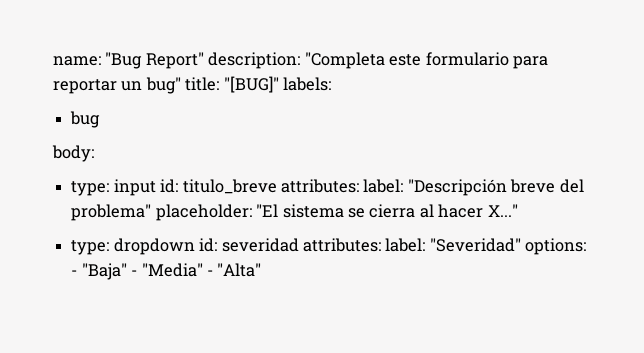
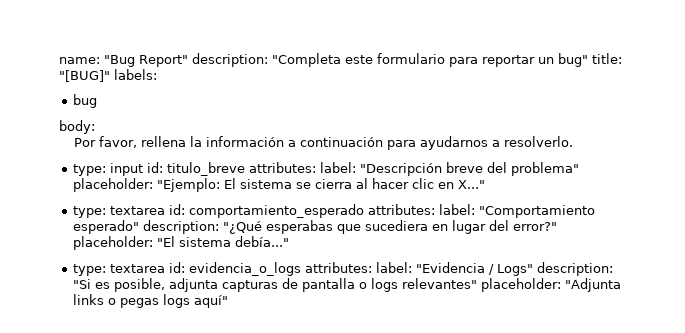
+ Por favor, rellena la información a continuación para ayudarnos a resolverlo.
- type: input id: titulo_breve attributes: label: "Descripción breve del problema" placeholder: "El sistema se cierra al hacer X..."
+ type: input id: titulo_breve attributes: label: "Descripción breve del problema" placeholder: "Ejemplo: El sistema se cierra al hacer clic en X..."
- type: dropdown id: severidad attributes: label: "Severidad" options: - "Baja" - "Media" - "Alta"
+ type: textarea id: comportamiento_esperado attributes: label: "Comportamiento esperado" description: "¿Qué esperabas que sucediera en lugar del error?" placeholder: "El sistema debía..."
+ type: textarea id: evidencia_o_logs attributes: label: "Evidencia / Logs" description: "Si es posible, adjunta capturas de pantalla o logs relevantes" placeholder: "Adjunta links o pegas logs aquí"

